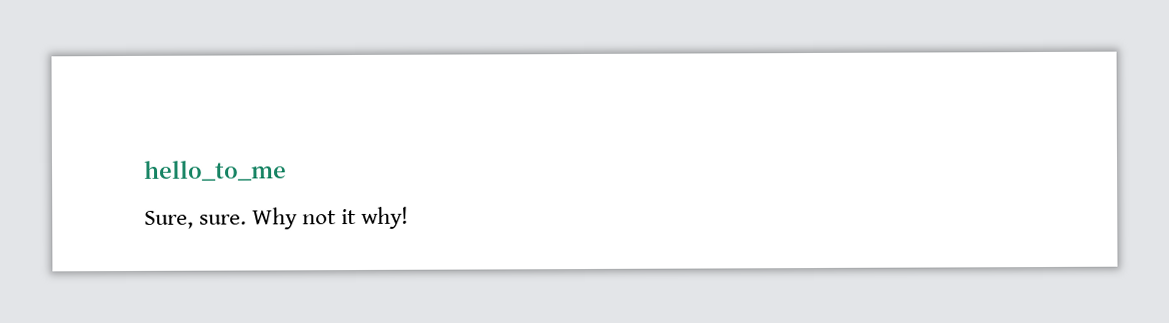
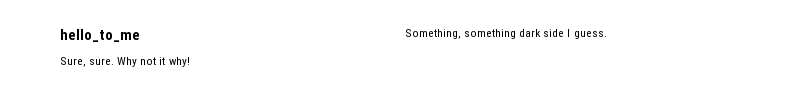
+ Something, something dark side I guess.

